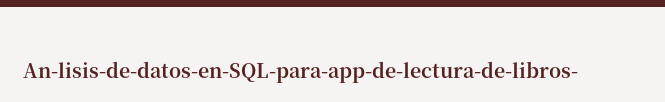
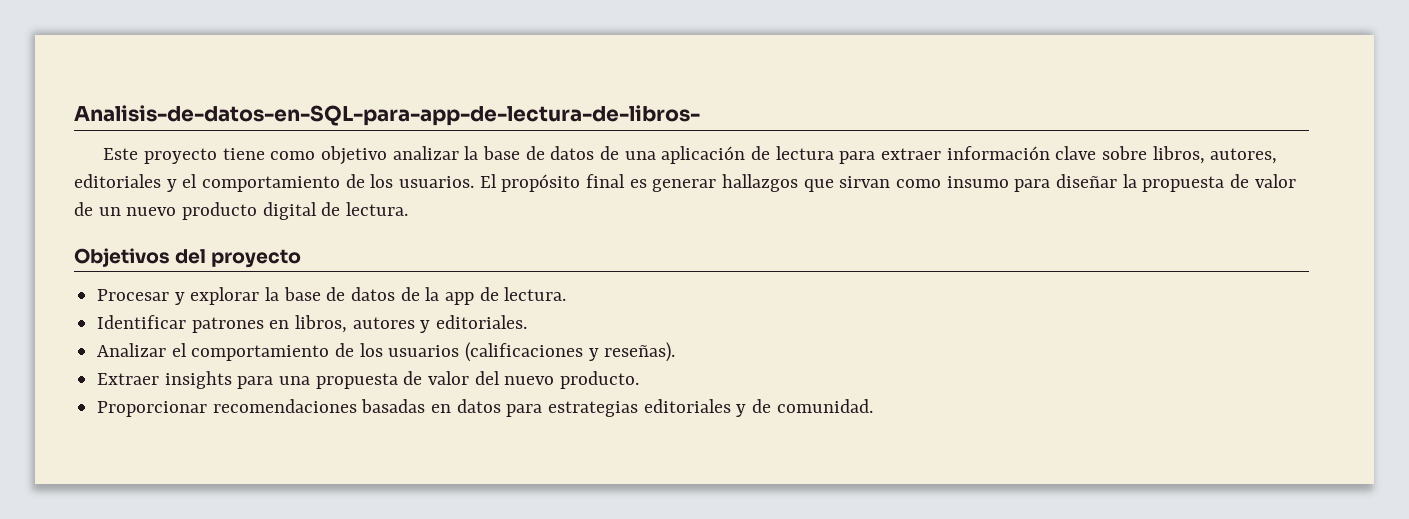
- An-lisis-de-datos-en-SQL-para-app-de-lectura-de-libros-
+ Analisis-de-datos-en-SQL-para-app-de-lectura-de-libros-
+ Este proyecto tiene como objetivo analizar la base de datos de una aplicación de lectura para extraer información clave sobre libros, autores, editoriales y el comportamiento de los usuarios. El propósito final es generar hallazgos que sirvan como insumo para diseñar la propuesta de valor de un nuevo producto digital de lectura.
+ Objetivos del proyecto
+ Procesar y explorar la base de datos de la app de lectura.
+ Identificar patrones en libros, autores y editoriales.
+ Analizar el comportamiento de los usuarios (calificaciones y reseñas).
+ Extraer insights para una propuesta de valor del nuevo producto.
+ Proporcionar recomendaciones basadas en datos para estrategias editoriales y de comunidad.

